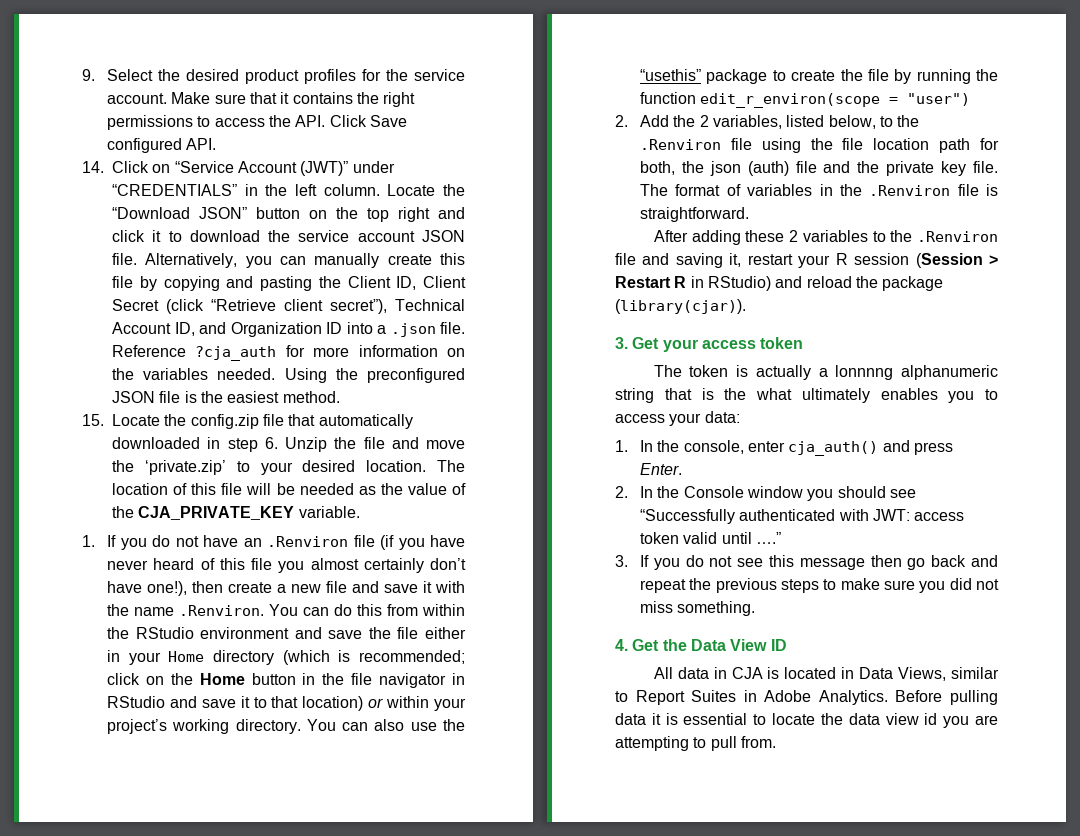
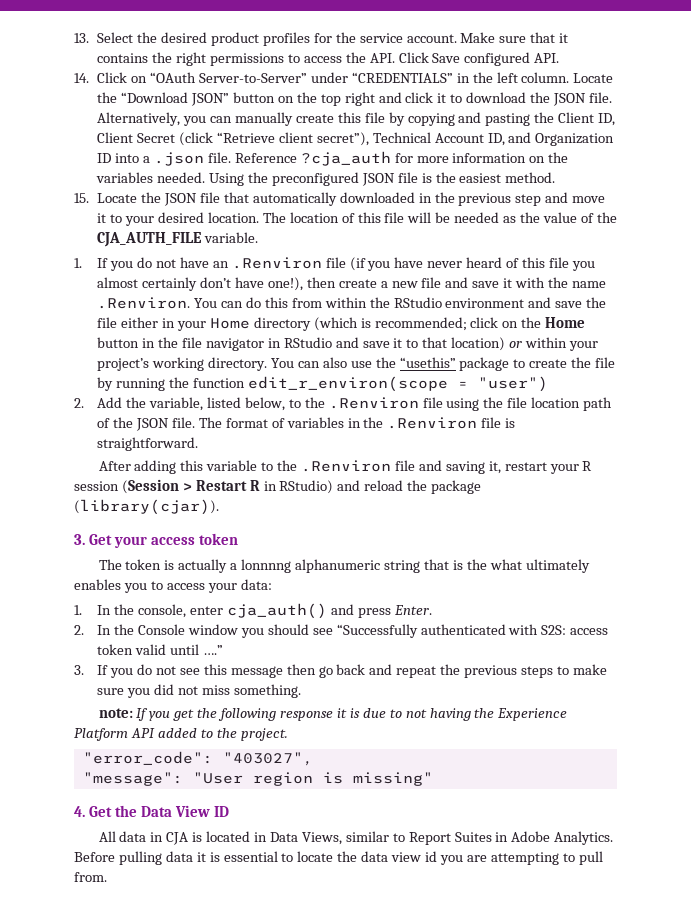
- 9. Select the desired product profiles for the service account.
+ 13. Select the desired product profiles for the service account.
- 14. Click on “Service Account (JWT)” under “CREDENTIALS” in the left column.
+ 14. Click on “OAuth Server-to-Server” under “CREDENTIALS” in the left column.
- Locate the “Download JSON” button on the top right and click it to download the service account JSON file.
+ Locate the “Download JSON” button on the top right and click it to download the JSON file.
- 15. Locate the config.zip file that automatically downloaded in step 6. Unzip the file and move the ‘private.zip’ to your desired location.
+ 15. Locate the JSON file that automatically downloaded in the previous step and move it to your desired location.
- The location of this file will be needed as the value of the CJA_PRIVATE_KEY variable.
+ The location of this file will be needed as the value of the CJA_AUTH_FILE variable.
- 2. Add the 2 variables, listed below, to the .Renviron file using the file location path for both, the json (auth) file and the private key file.
+ 2. Add the variable, listed below, to the .Renviron file using the file location path of the JSON file.
- After adding these 2 variables to the .Renviron file and saving it, restart your R session (Session > Restart R in RStudio) and reload the package (library(cjar)).
+ After adding this variable to the .Renviron file and saving it, restart your R session (Session > Restart R in RStudio) and reload the package (library(cjar)).
- 2. In the Console window you should see “Successfully authenticated with JWT: access token valid until ….”
+ 2. In the Console window you should see “Successfully authenticated with S2S: access token valid until ….”
+ note: If you get the following response it is due to not having the Experience Platform API added to the project.
+ "error_code": "403027",
+ "message": "User region is missing"

